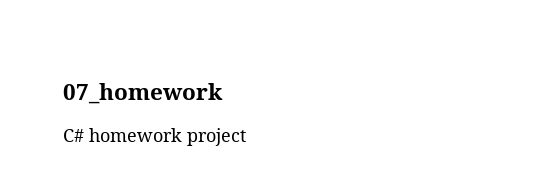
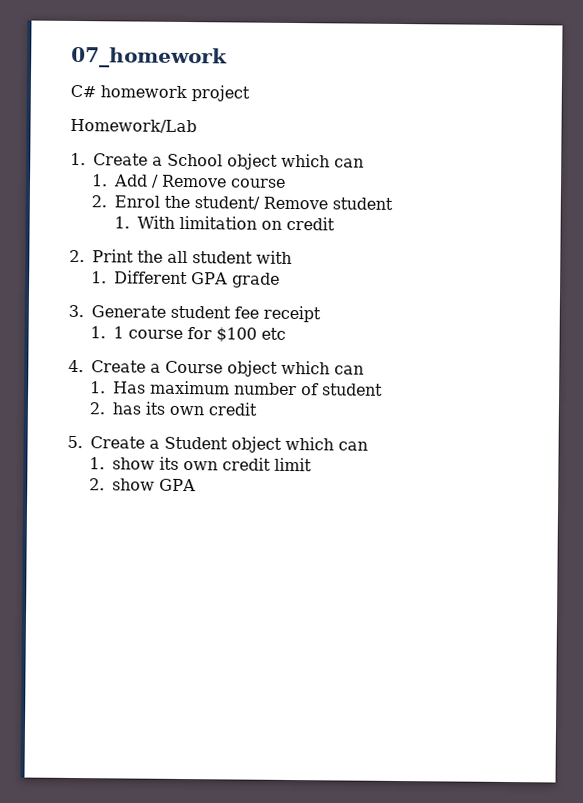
+ Homework/Lab
+ 1. Create a School object which can
+ 1. Add / Remove course
+ 2. Enrol the student/ Remove student
+ 1. With limitation on credit
+ 2. Print the all student with
+ 1. Different GPA grade
+ 3. Generate student fee receipt
+ 1. 1 course for $100 etc
+ 4. Create a Course object which can
+ 1. Has maximum number of student
+ 2. has its own credit
+ 5. Create a Student object which can
+ 1. show its own credit limit
+ 2. show GPA

